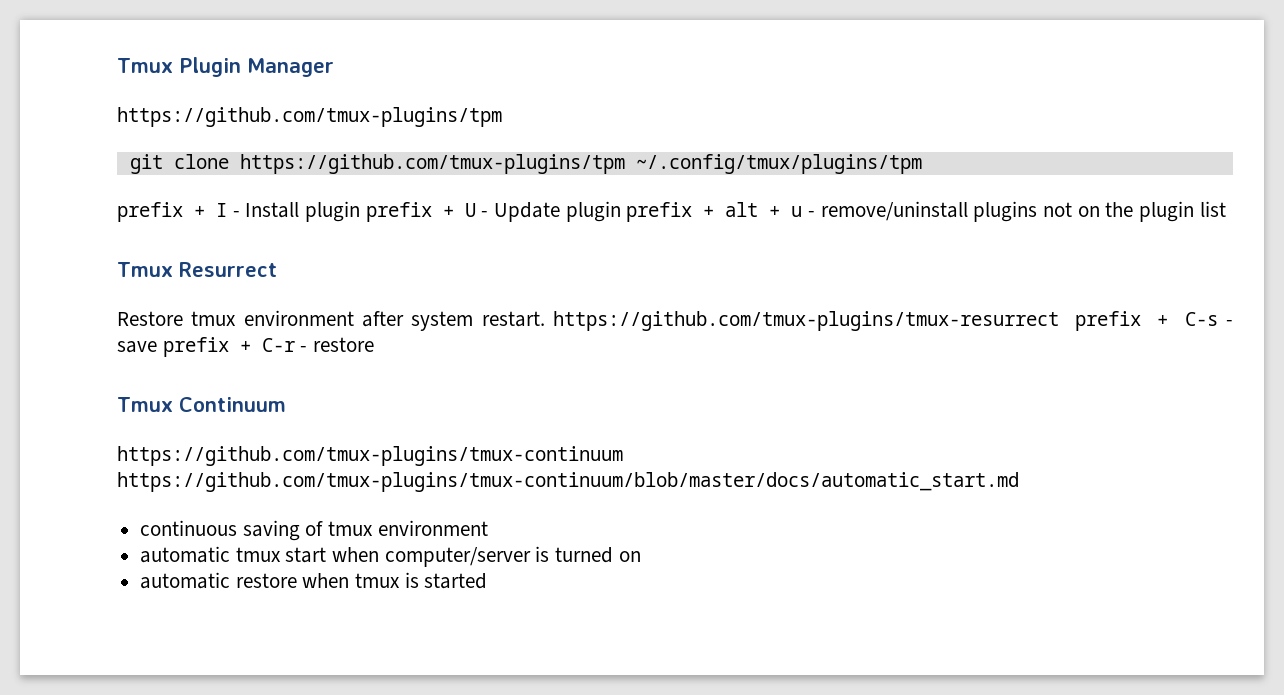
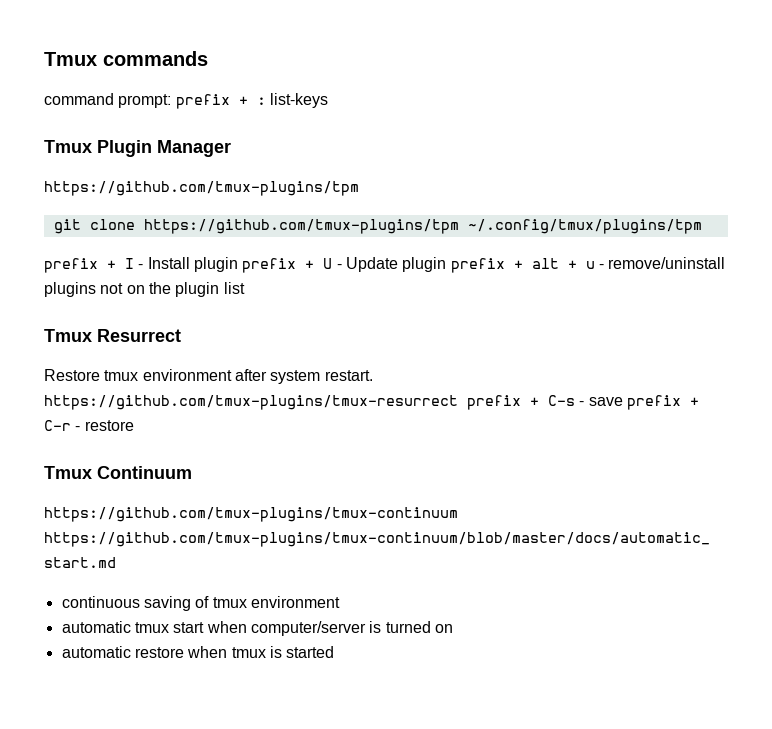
+ Tmux commands
+ command prompt: prefix + : list-keys

